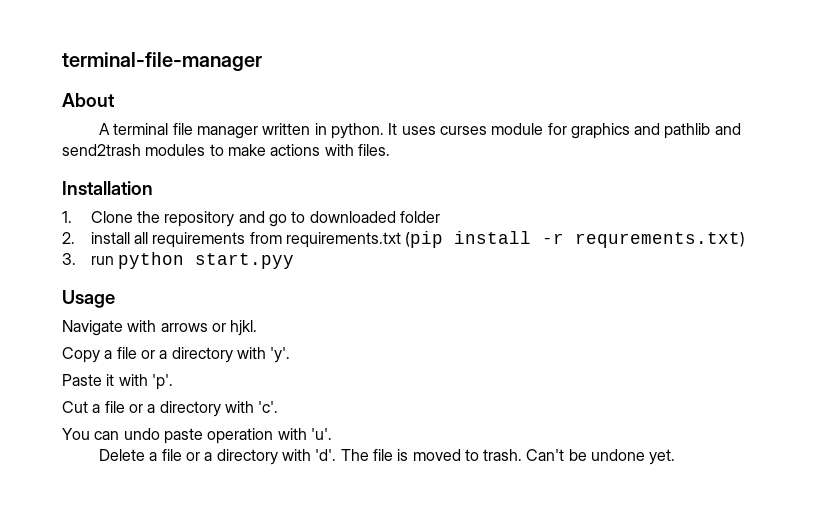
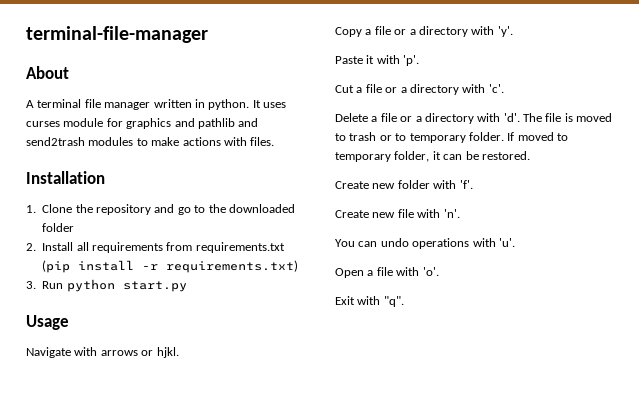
- 1. Clone the repository and go to downloaded folder
+ 1. Clone the repository and go to the downloaded folder
- 2. install all requirements from requirements.txt (pip install -r requrements.txt)
+ 2. Install all requirements from requirements.txt (pip install -r requirements.txt)
- 3. run python start.pyy
+ 3. Run python start.py
- You can undo paste operation with 'u'.
- The file is moved to trash. Can't be undone yet.
+ The file is moved to trash or to temporary folder. If moved to temporary folder, it can be restored.
+ Create new folder with 'f'.
+ Create new file with 'n'.
+ You can undo operations with 'u'.
+ Open a file with 'o'.
+ Exit with "q".

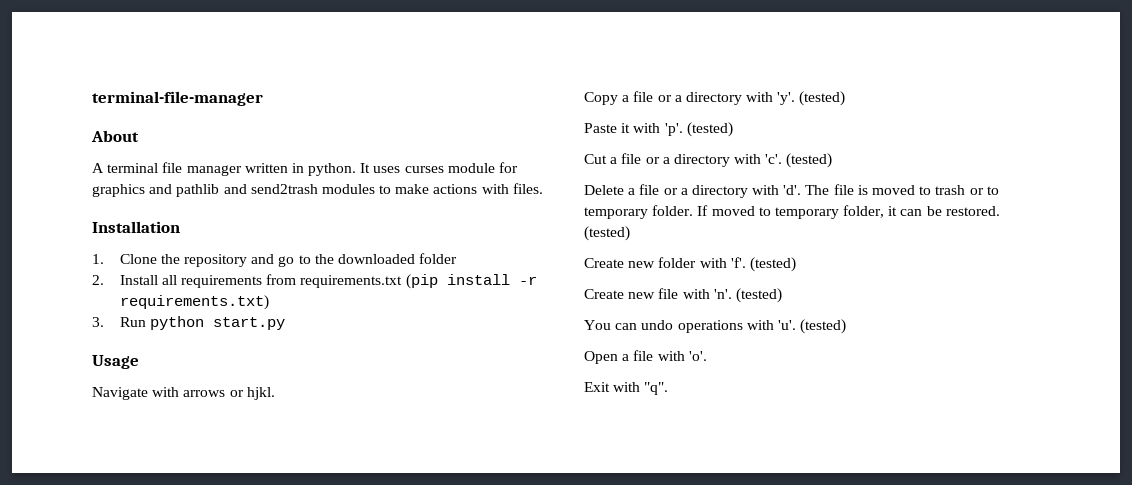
- Copy a file or a directory with 'y'.
+ Copy a file or a directory with 'y'. (tested)
- Paste it with 'p'.
+ Paste it with 'p'. (tested)
- Cut a file or a directory with 'c'.
+ Cut a file or a directory with 'c'. (tested)
- If moved to temporary folder, it can be restored.
+ If moved to temporary folder, it can be restored. (tested)
- Create new folder with 'f'.
+ Create new folder with 'f'. (tested)
- Create new file with 'n'.
+ Create new file with 'n'. (tested)
- You can undo operations with 'u'.
+ You can undo operations with 'u'. (tested)

